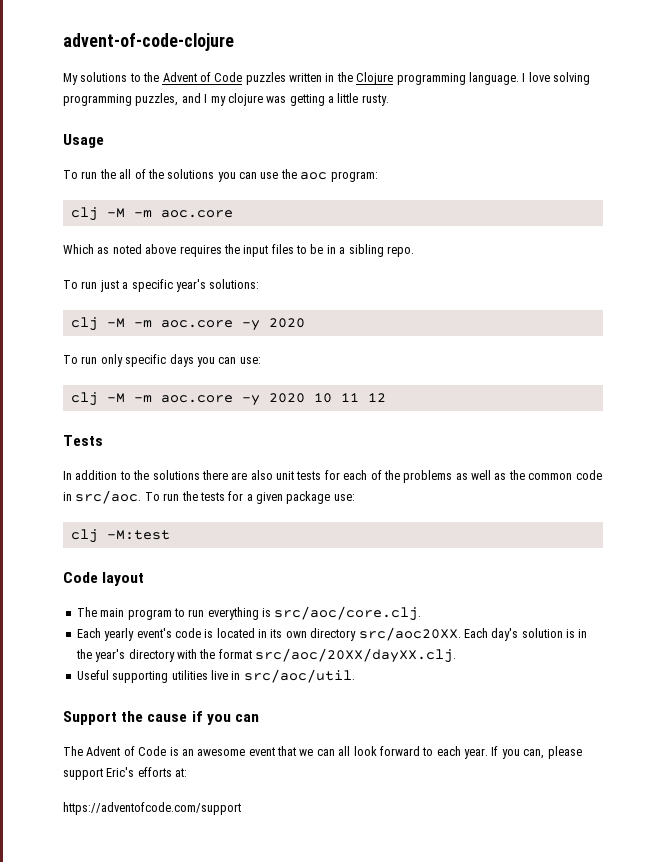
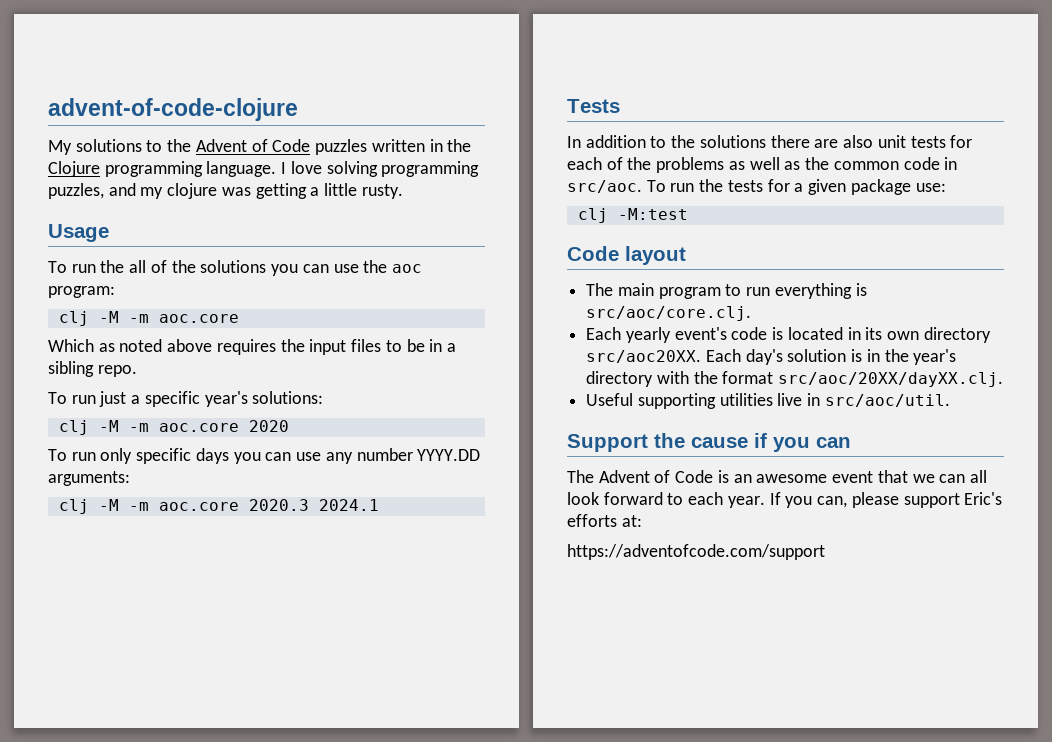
- I love solving programming puzzles, and I my clojure was getting a little rusty.
+ I love solving programming puzzles, and my clojure was getting a little rusty.
  To run just a specific year's solutions:
- clj -M -m aoc.core -y 2020
+ clj -M -m aoc.core 2020
- To run only specific days you can use:
- clj -M -m aoc.core -y 2020 10 11 12
+ To run only specific days you can use any number YYYY.DD arguments:
+ clj -M -m aoc.core 2020.3 2024.1

